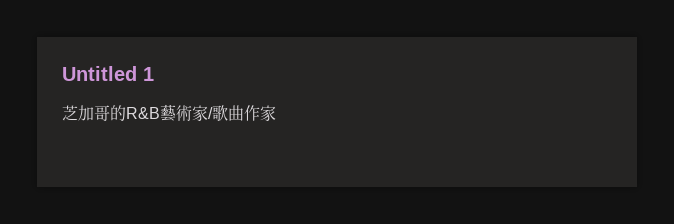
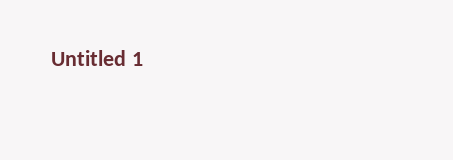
- 芝加哥的R&B藝術家/歌曲作家

